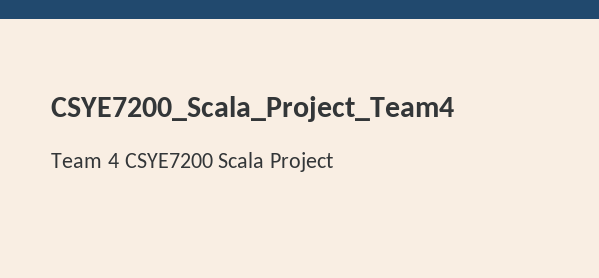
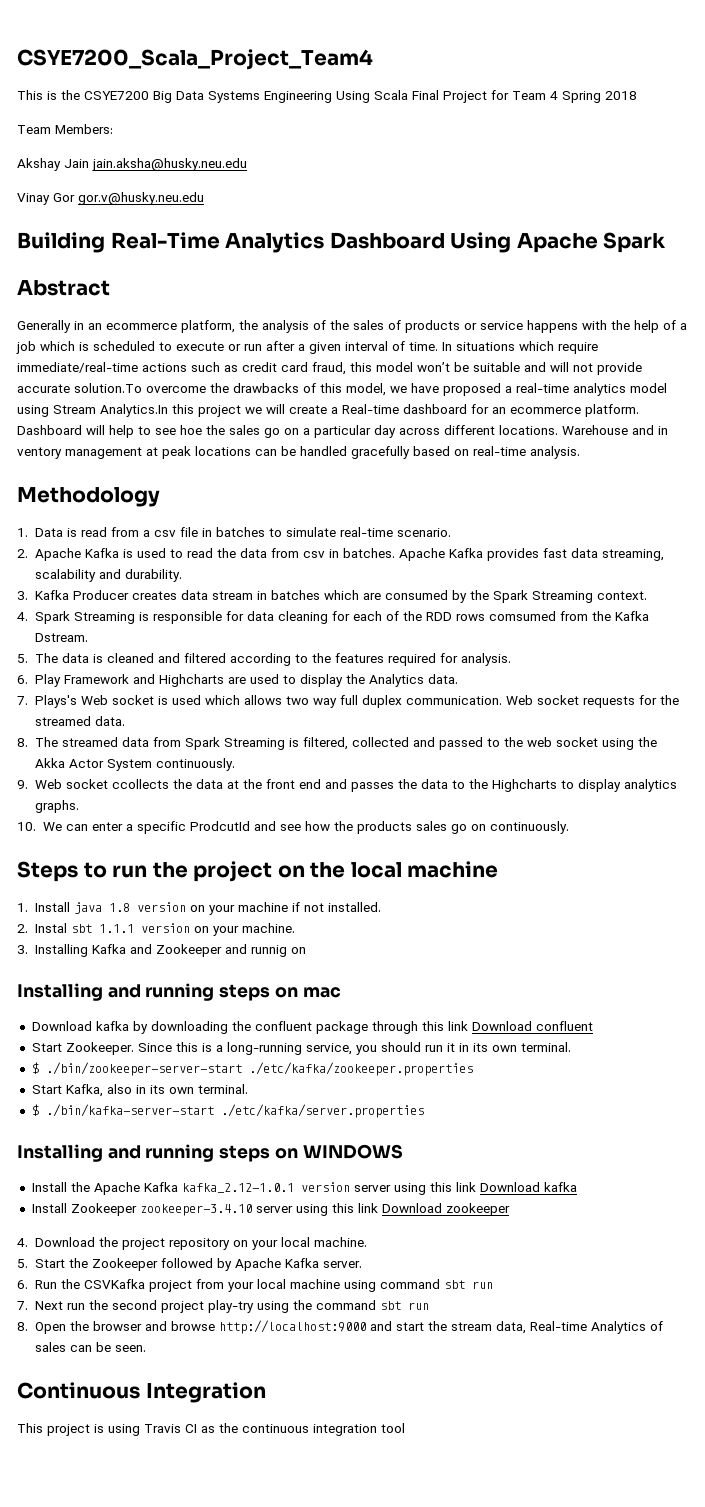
- Team 4 CSYE7200 Scala Project
+ This is the CSYE7200 Big Data Systems Engineering Using Scala Final Project for Team 4 Spring 2018
+ Team Members:
+ Akshay Jain jain.aksha@husky.neu.edu
+ Vinay Gor gor.v@husky.neu.edu
+ Building Real-Time Analytics Dashboard Using Apache Spark
+ Abstract
+ Generally in an ecommerce platform, the analysis of the sales of products or service happens with the help of a job which is scheduled to execute or run after a given interval of time. In situations which require immediate/real-time actions such as credit card fraud, this model won’t be suitable and will not provide accurate solution.To overcome the drawbacks of this model, we have proposed a real-time analytics model using Stream Analytics.In this project we will create a Real-time dashboard for an ecommerce platform. Dashboard will help to see hoe the sales go on a particular day across different locations. Warehouse and in ventory management at peak locations can be handled gracefully based on real-time analysis.
+ Methodology
+ 1. Data is read from a csv file in batches to simulate real-time scenario.
+ 2. Apache Kafka is used to read the data from csv in batches. Apache Kafka provides fast data streaming, scalability and durability.
+ 3. Kafka Producer creates data stream in batches which are consumed by the Spark Streaming context.
+ 4. Spark Streaming is responsible for data cleaning for each of the RDD rows comsumed from the Kafka Dstream.
+ 5. The data is cleaned and filtered according to the features required for analysis.
+ 6. Play Framework and Highcharts are used to display the Analytics data.
+ 7. Plays's Web socket is used which allows two way full duplex communication. Web socket requests for the streamed data.
+ 8. The streamed data from Spark Streaming is filtered, collected and passed to the web socket using the Akka Actor System continuously.
+ 9. Web socket ccollects the data at the front end and passes the data to the Highcharts to display analytics graphs.
+ 10. We can enter a specific ProdcutId and see how the products sales go on continuously.
+ Steps to run the project on the local machine
+ 1. Install java 1.8 version on your machine if not installed.
+ 2. Instal sbt 1.1.1 version on your machine.
+ 3. Installing Kafka and Zookeeper and runnig on
+ Installing and running steps on mac
+ Download kafka by downloading the confluent package through this link Download confluent
+ Start Zookeeper. Since this is a long-running service, you should run it in its own terminal.
+ $ ./bin/zookeeper-server-start ./etc/kafka/zookeeper.properties
+ Start Kafka, also in its own terminal.
+ $ ./bin/kafka-server-start ./etc/kafka/server.properties
+ Installing and running steps on WINDOWS
+ Install the Apache Kafka kafka_2.12-1.0.1 version server using this link Download kafka
+ Install Zookeeper zookeeper-3.4.10 server using this link Download zookeeper
+ 4. Download the project repository on your local machine.
+ 5. Start the Zookeeper followed by Apache Kafka server.
+ 6. Run the CSVKafka project from your local machine using command sbt run
+ 7. Next run the second project play-try using the command sbt run
+ 8. Open the browser and browse http://localhost:9000 and start the stream data, Real-time Analytics of sales can be seen.
+ Continuous Integration
+ This project is using Travis CI as the continuous integration tool

